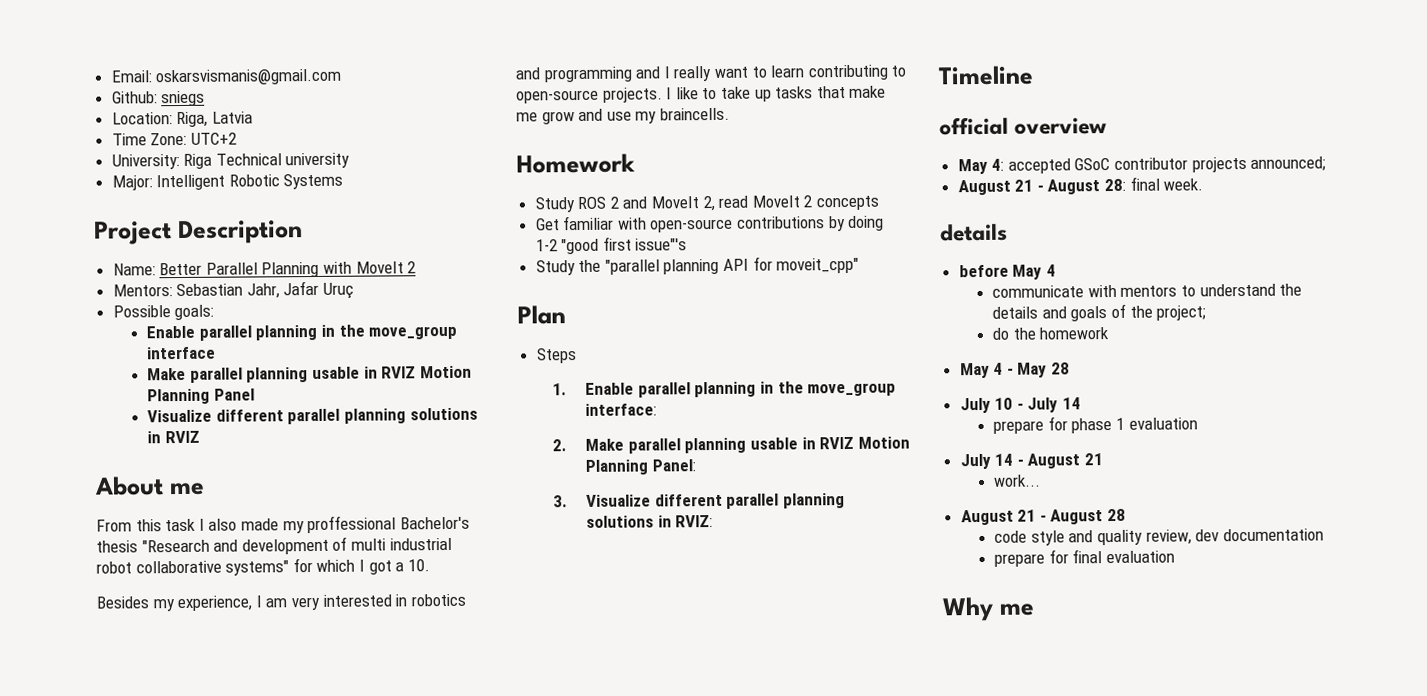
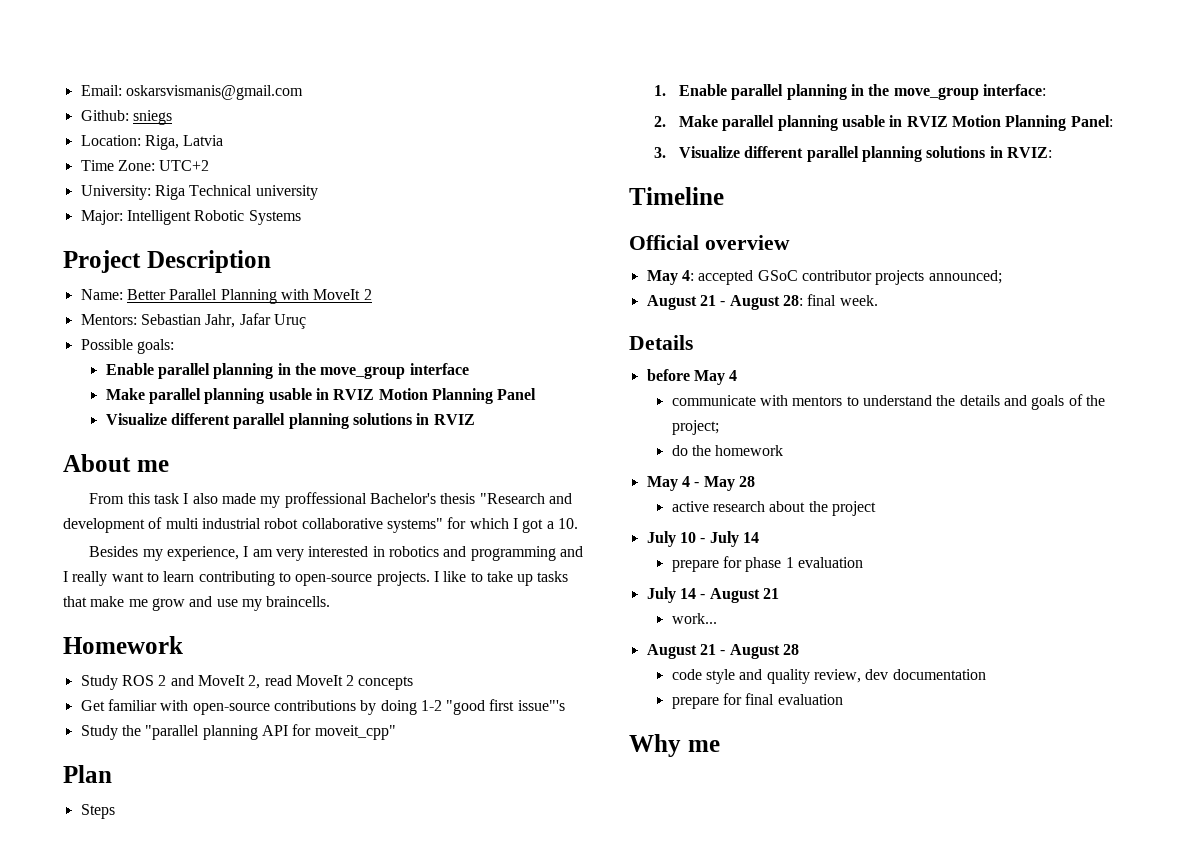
- official overview
+ Official overview
  August 21 - August 28: final week.
- details
+ Details
+ active research about the project

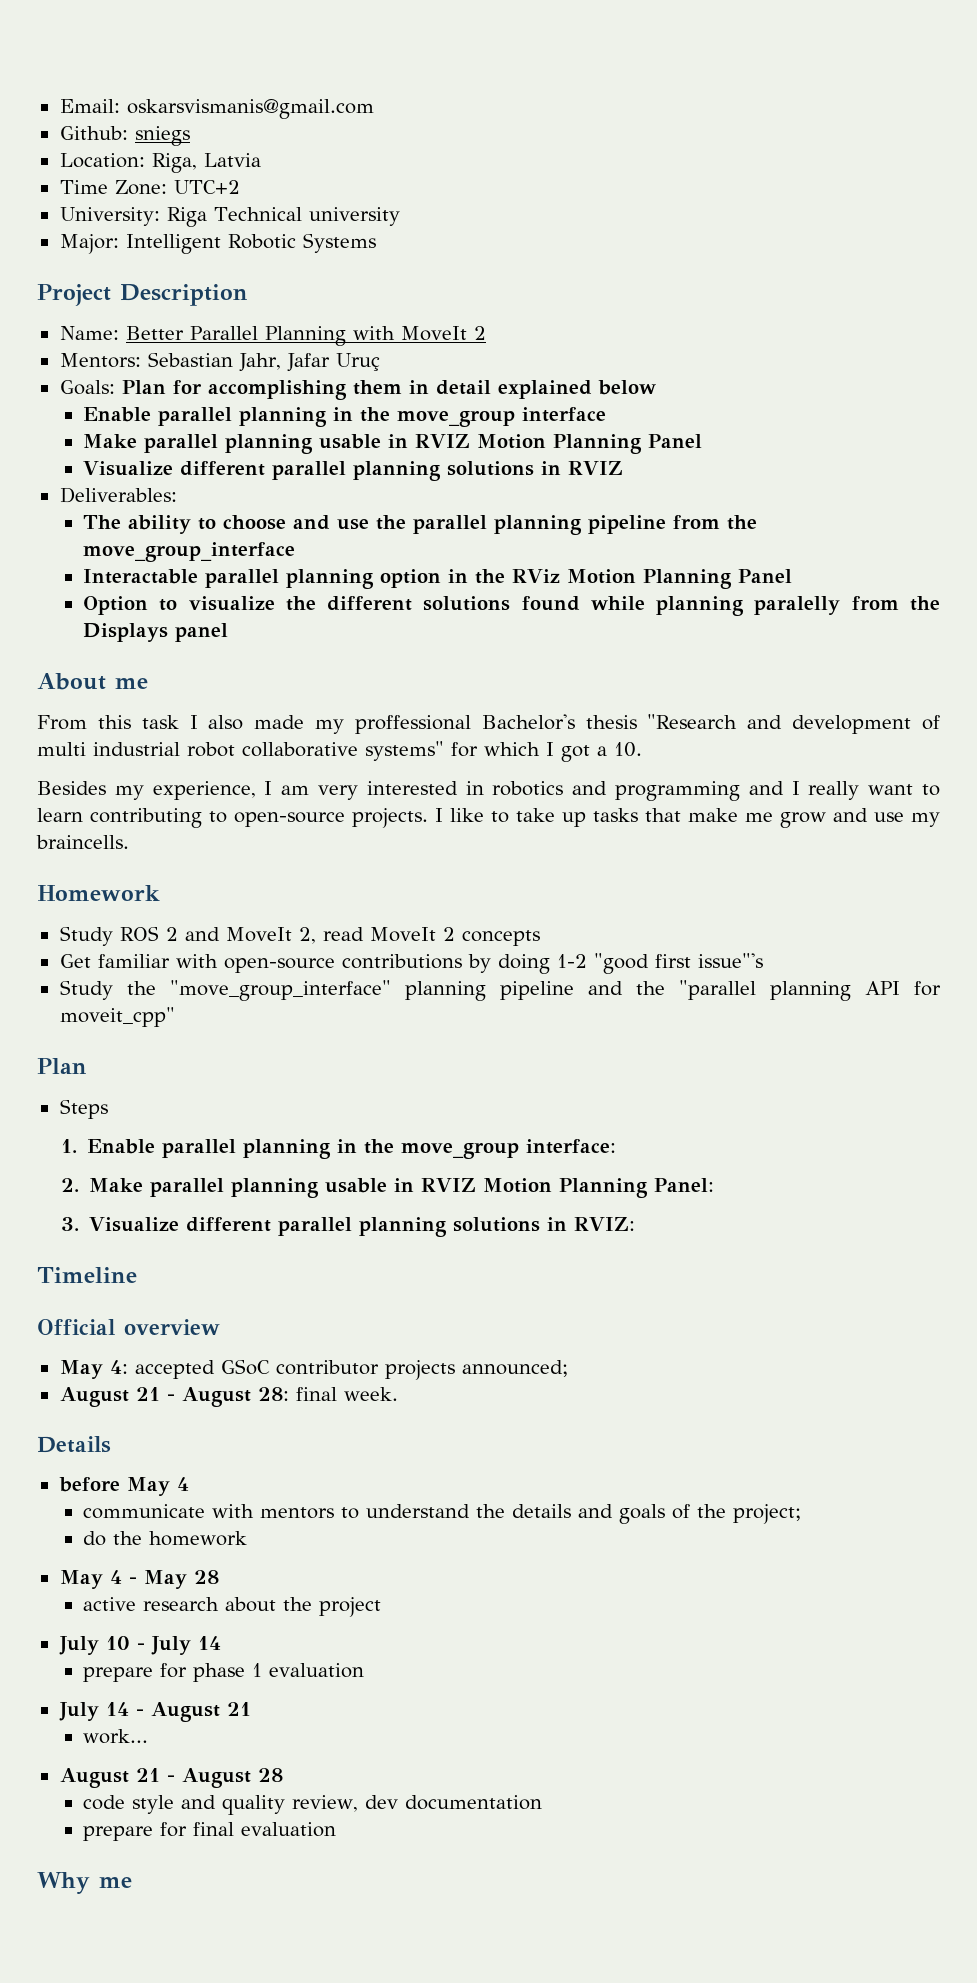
- Possible goals:
+ Goals: Plan for accomplishing them in detail explained below
+ Deliverables:
+ The ability to choose and use the parallel planning pipeline from the move_group_interface
+ Interactable parallel planning option in the RViz Motion Planning Panel
+ Option to visualize the different solutions found while planning paralelly from the Displays panel
- Study the "parallel planning API for moveit_cpp"
+ Study the "move_group_interface" planning pipeline and the "parallel planning API for moveit_cpp"

